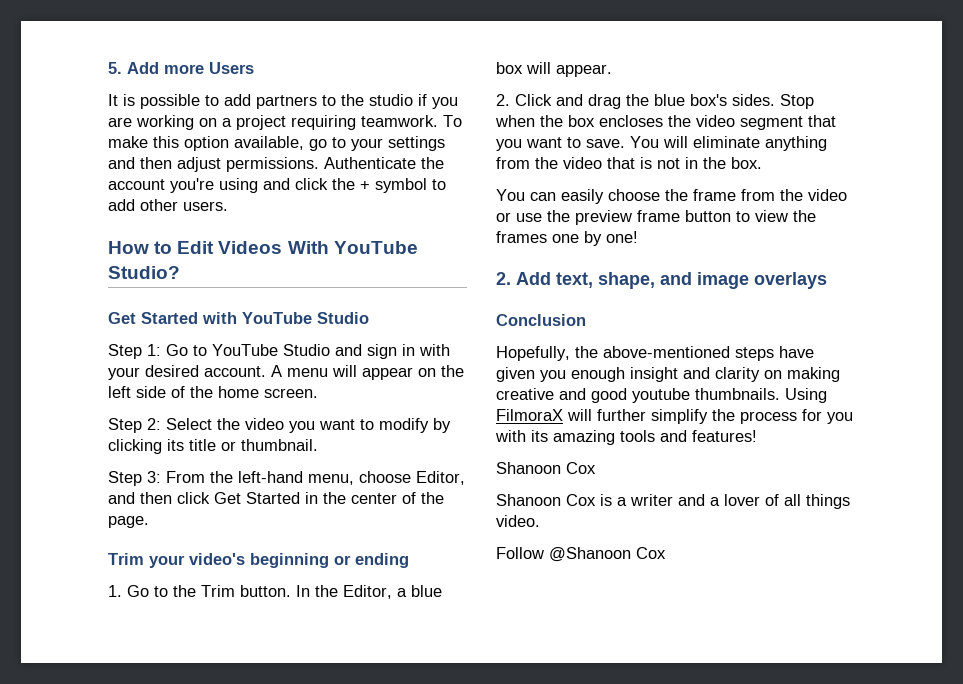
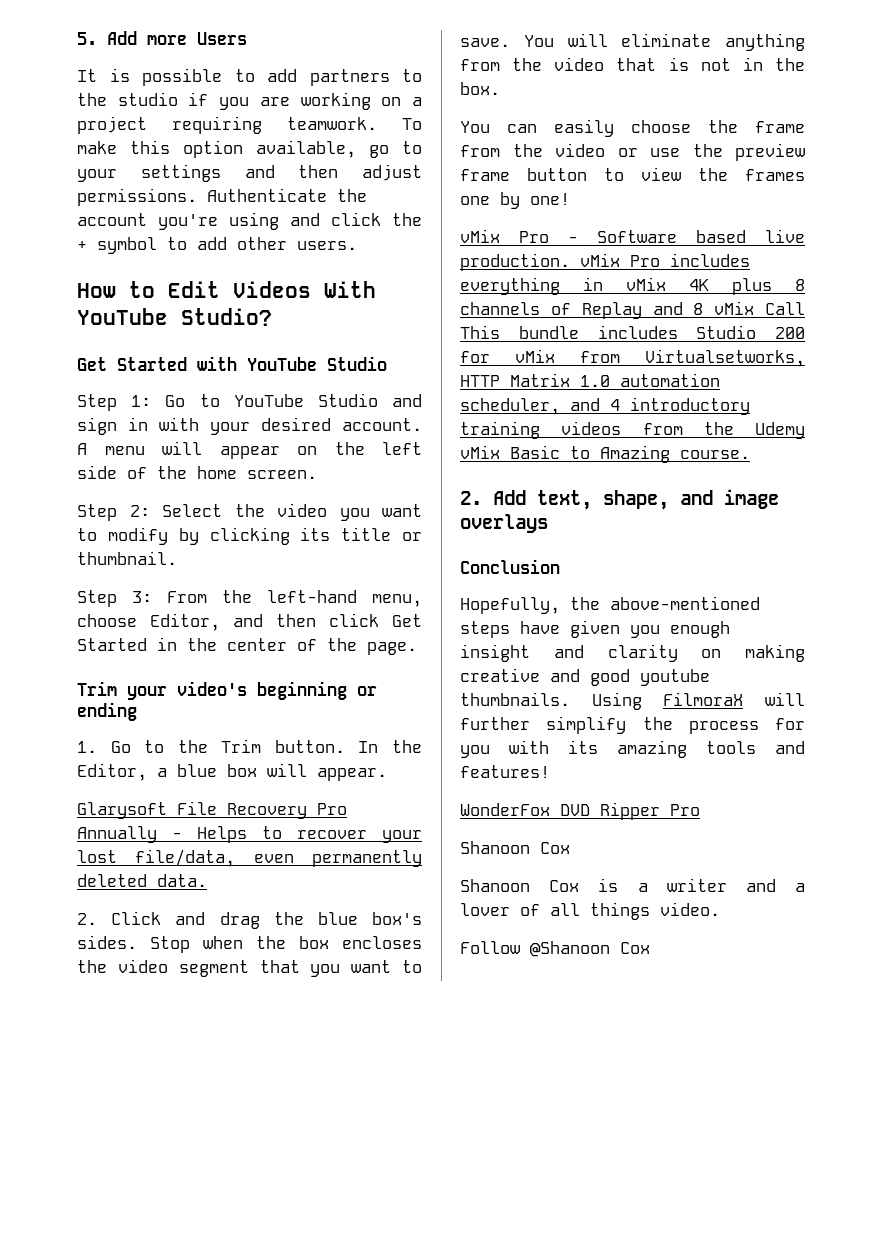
+ Glarysoft File Recovery Pro Annually - Helps to recover your lost file/data, even permanently deleted data.
+ vMix Pro - Software based live production. vMix Pro includes everything in vMix 4K plus 8 channels of Replay and 8 vMix Call This bundle includes Studio 200 for vMix from Virtualsetworks, HTTP Matrix 1.0 automation scheduler, and 4 introductory training videos from the Udemy vMix Basic to Amazing course.
+ WonderFox DVD Ripper Pro

